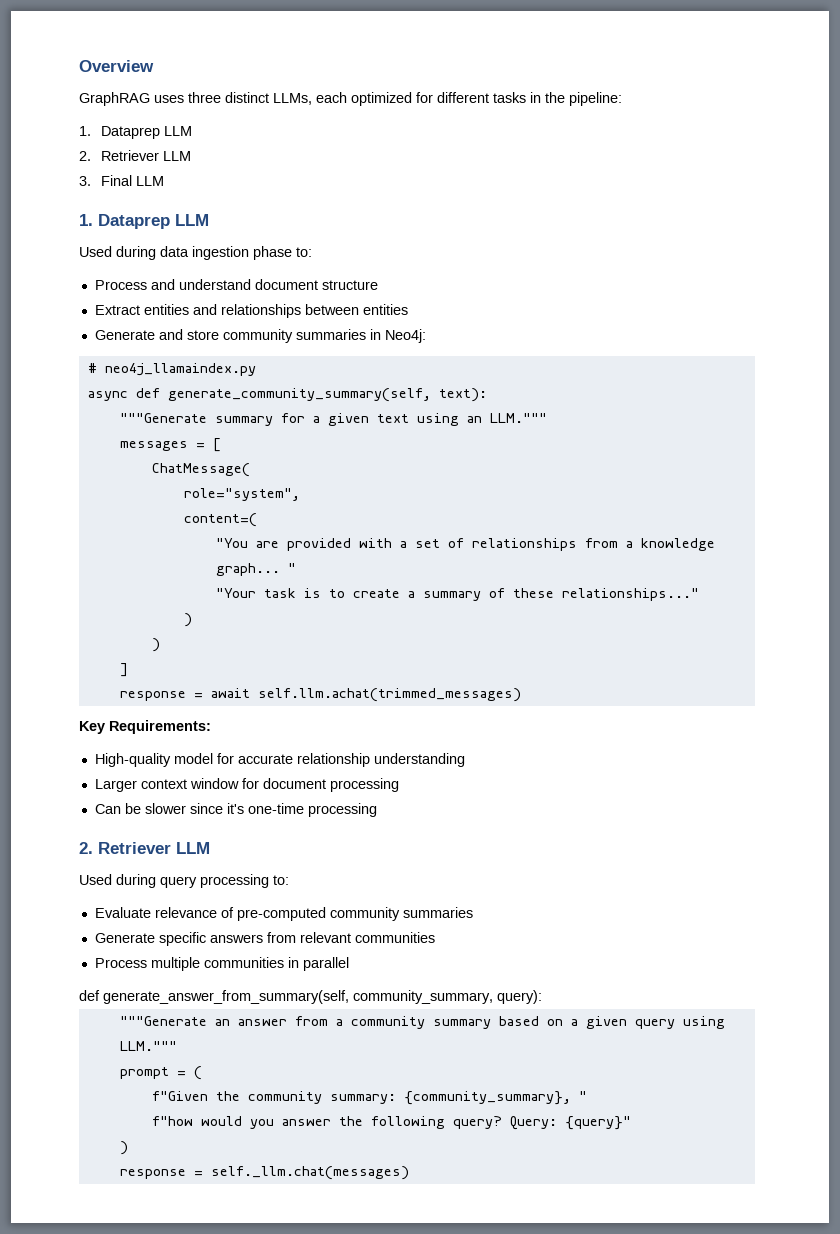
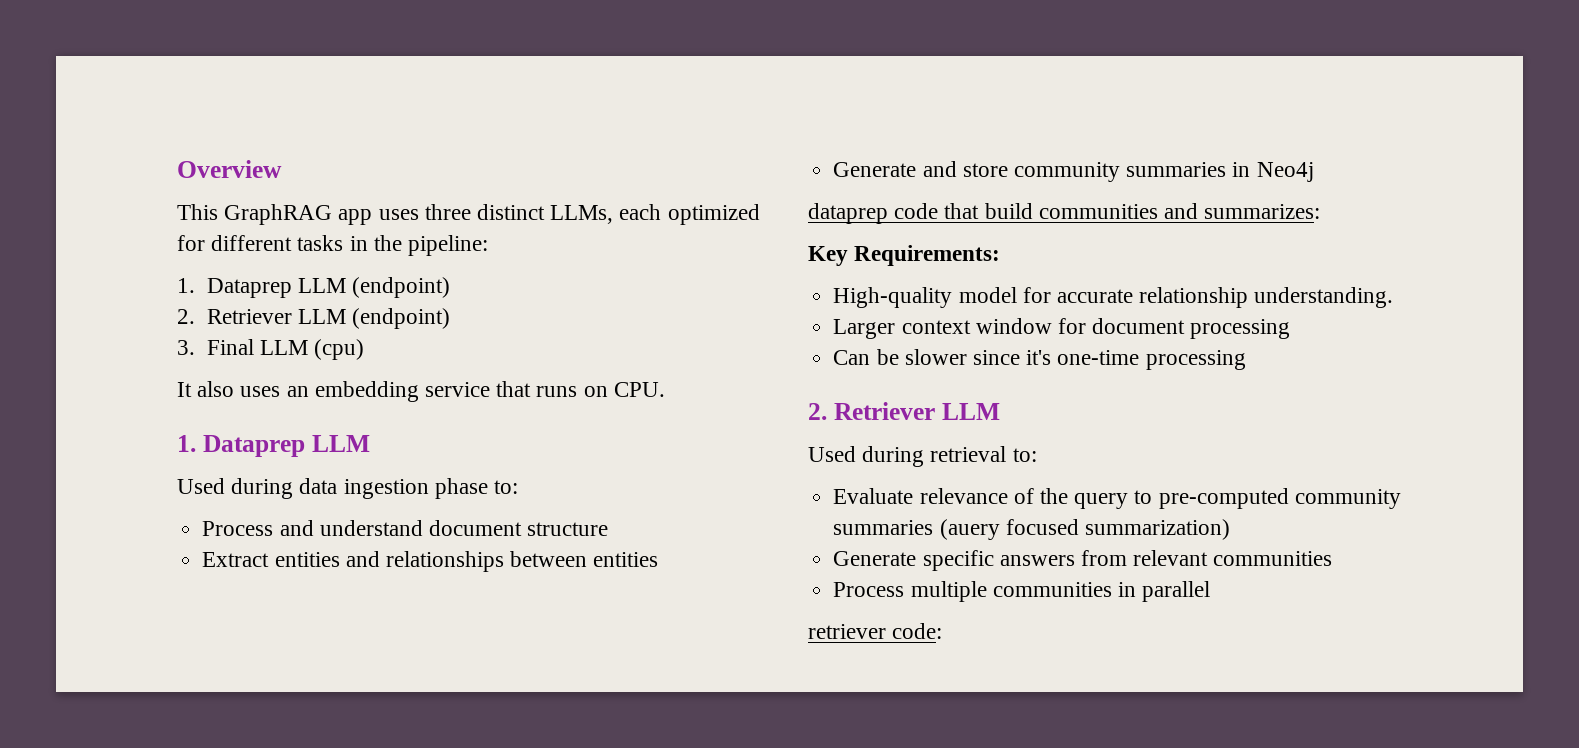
- GraphRAG uses three distinct LLMs, each optimized for different tasks in the pipeline:
- 1. Dataprep LLM
- 2. Retriever LLM
+ This GraphRAG app uses three distinct LLMs, each optimized for different tasks in the pipeline:
+ 1. Dataprep LLM (endpoint)
+ 2. Retriever LLM (endpoint)
- 3. Final LLM
+ 3. Final LLM (cpu)
+ It also uses an embedding service that runs on CPU.
- Generate and store community summaries in Neo4j:
- # neo4j_llamaindex.py
- async def generate_community_summary(self, text):
- """Generate summary for a given text using an LLM."""
- messages = [
- ChatMessage(
- role="system",
- content=(
- "You are provided with a set of relationships from a knowledge graph... "
- "Your task is to create a summary of these relationships..."
- )
- )
- ]
- response = await self.llm.achat(trimmed_messages)
+ Generate and store community summaries in Neo4j
+ dataprep code that build communities and summarizes:
- High-quality model for accurate relationship understanding
+ High-quality model for accurate relationship understanding.
- Used during query processing to:
+ Used during retrieval to:
- Evaluate relevance of pre-computed community summaries
+ Evaluate relevance of the query to pre-computed community summaries (auery focused summarization)
- def generate_answer_from_summary(self, community_summary, query):
- """Generate an answer from a community summary based on a given query using LLM."""
- prompt = (
- f"Given the community summary: {community_summary}, "
- f"how would you answer the following query? Query: {query}"
- )
- response = self._llm.chat(messages)
+ retriever code:

